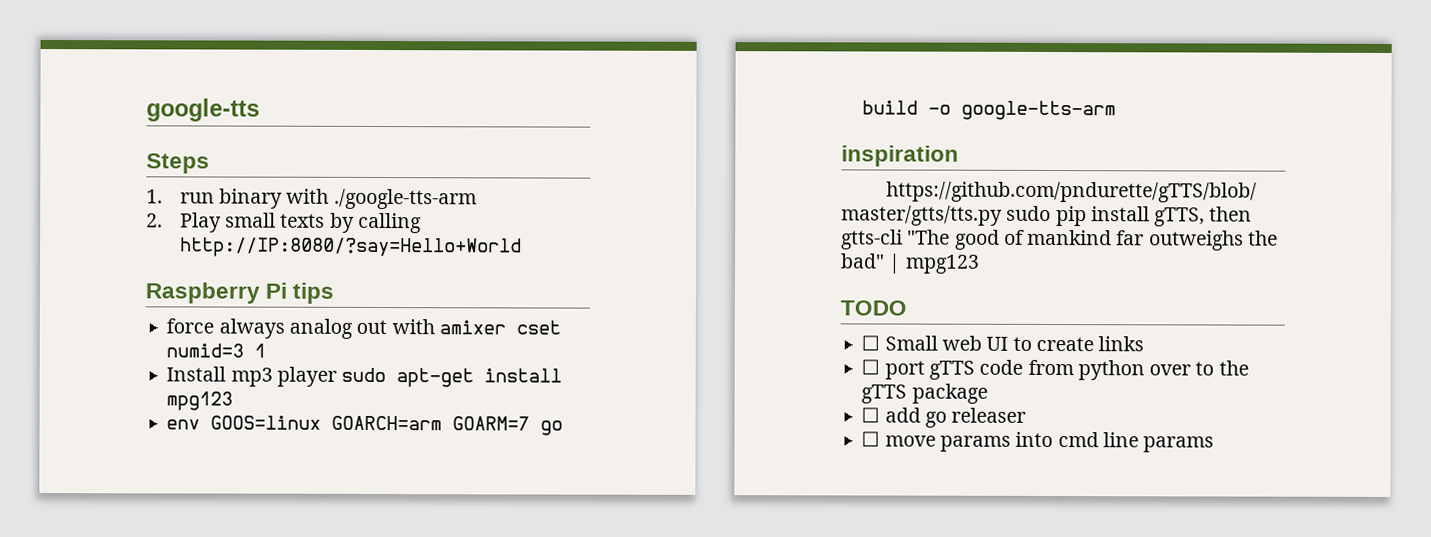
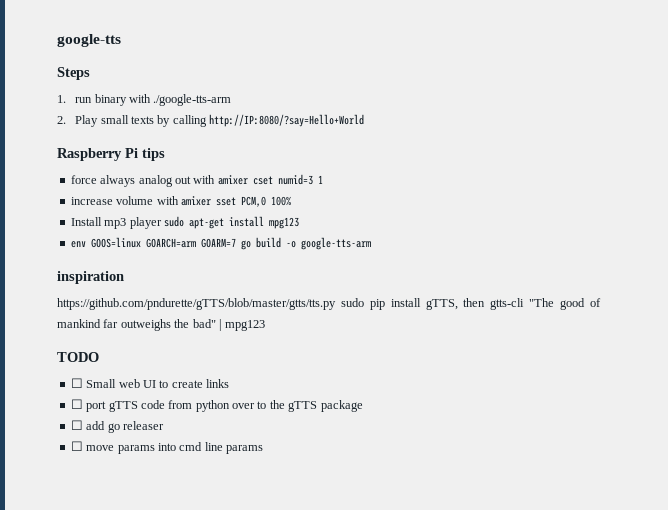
+ increase volume with amixer sset PCM,0 100%

